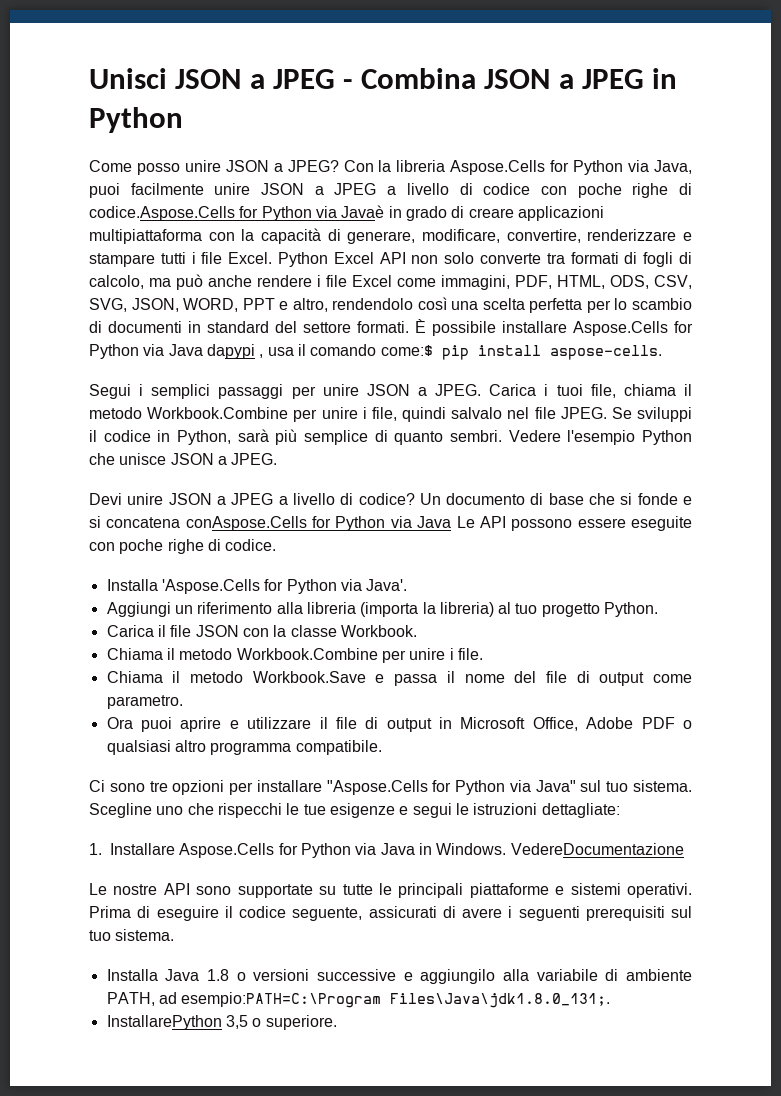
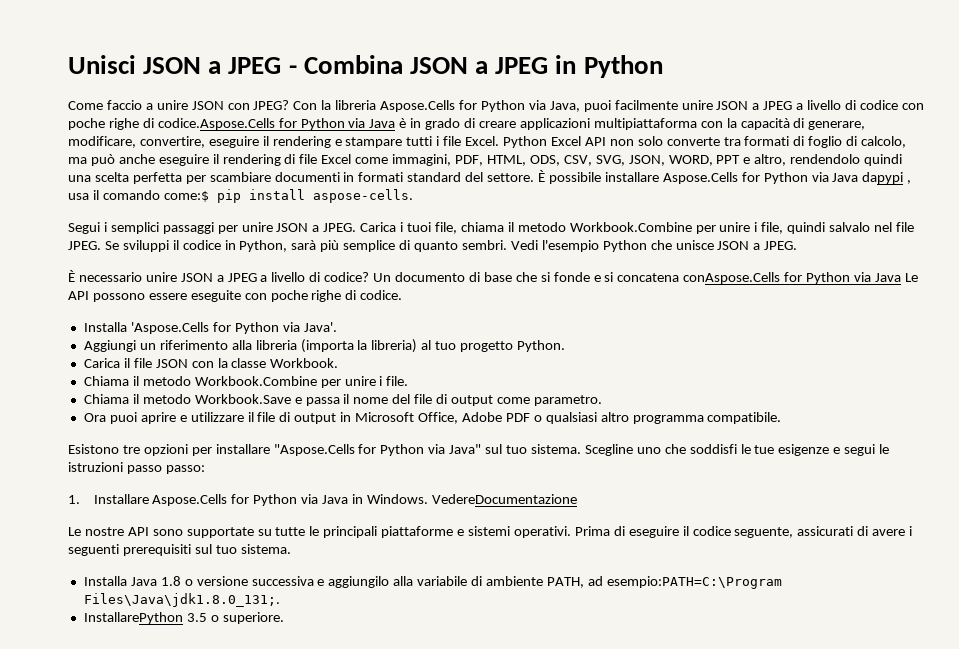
- Come posso unire JSON a JPEG?
+ Come faccio a unire JSON con JPEG?
- Con la libreria Aspose.Cells for Python via Java, puoi facilmente unire JSON a JPEG a livello di codice con poche righe di codice.Aspose.Cells for Python via Javaè in grado di creare applicazioni multipiattaforma con la capacità di generare, modificare, convertire, renderizzare e stampare tutti i file Excel.
+ Con la libreria Aspose.Cells for Python via Java, puoi facilmente unire JSON a JPEG a livello di codice con poche righe di codice.Aspose.Cells for Python via Java è in grado di creare applicazioni multipiattaforma con la capacità di generare, modificare, convertire, eseguire il rendering e stampare tutti i file Excel.
- Python Excel API non solo converte tra formati di fogli di calcolo, ma può anche rendere i file Excel come immagini, PDF, HTML, ODS, CSV, SVG, JSON, WORD, PPT e altro, rendendolo così una scelta perfetta per lo scambio di documenti in standard del settore formati.
+ Python Excel API non solo converte tra formati di foglio di calcolo, ma può anche eseguire il rendering di file Excel come immagini, PDF, HTML, ODS, CSV, SVG, JSON, WORD, PPT e altro, rendendolo quindi una scelta perfetta per scambiare documenti in formati standard del settore.
- Vedere l'esempio Python che unisce JSON a JPEG.
+ Vedi l'esempio Python che unisce JSON a JPEG.
- Devi unire JSON a JPEG a livello di codice?
+ È necessario unire JSON a JPEG a livello di codice?
- Ci sono tre opzioni per installare "Aspose.Cells for Python via Java" sul tuo sistema.
+ Esistono tre opzioni per installare "Aspose.Cells for Python via Java" sul tuo sistema.
- Scegline uno che rispecchi le tue esigenze e segui le istruzioni dettagliate:
+ Scegline uno che soddisfi le tue esigenze e segui le istruzioni passo passo:
- Installa Java 1.8 o versioni successive e aggiungilo alla variabile di ambiente PATH, ad esempio:PATH=C:\Program Files\Java\jdk1.8.0_131;.
+ Installa Java 1.8 o versione successiva e aggiungilo alla variabile di ambiente PATH, ad esempio:PATH=C:\Program Files\Java\jdk1.8.0_131;.
- InstallarePython 3,5 o superiore.
+ InstallarePython 3.5 o superiore.

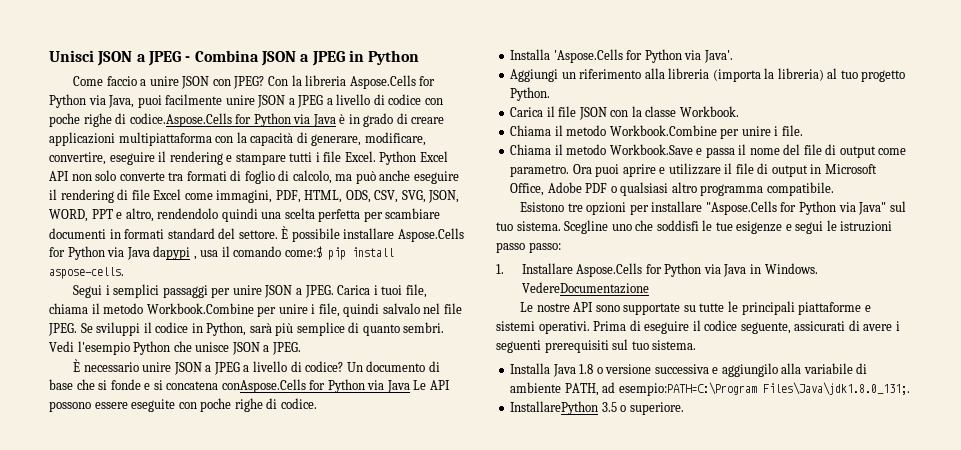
- Chiama il metodo Workbook.Save e passa il nome del file di output come parametro.
- Ora puoi aprire e utilizzare il file di output in Microsoft Office, Adobe PDF o qualsiasi altro programma compatibile.
+ Chiama il metodo Workbook.Save e passa il nome del file di output come parametro. Ora puoi aprire e utilizzare il file di output in Microsoft Office, Adobe PDF o qualsiasi altro programma compatibile.

